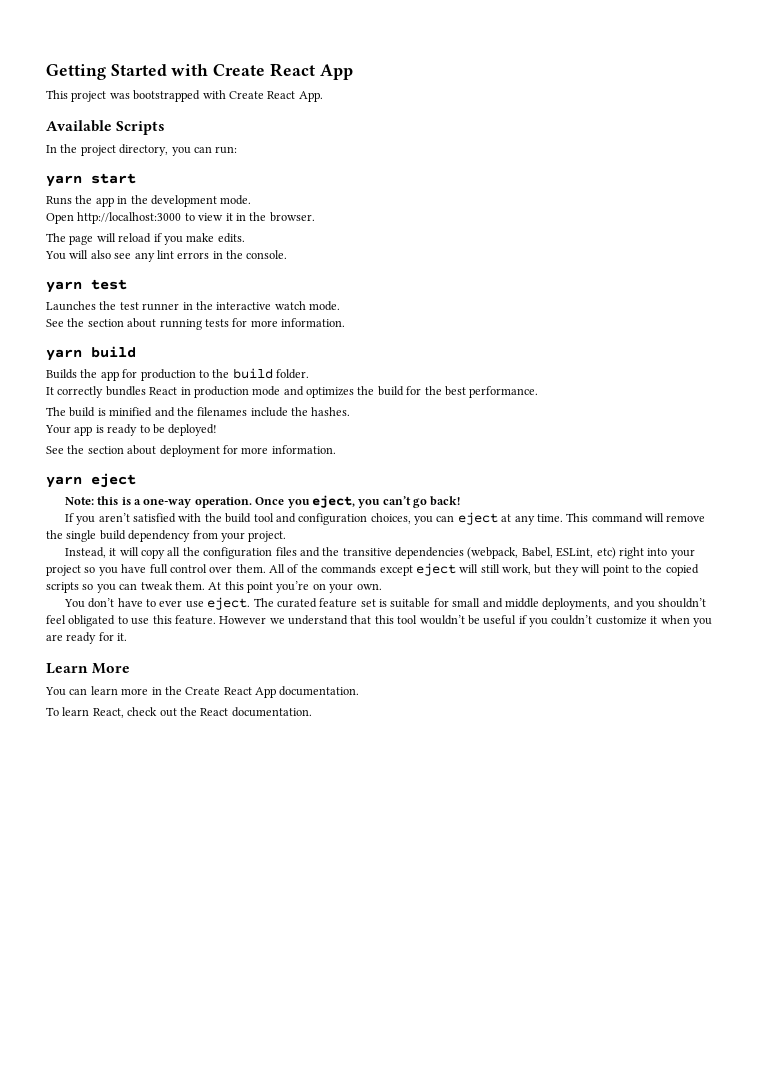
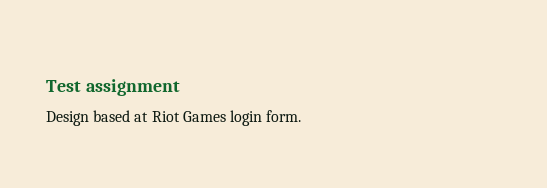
- Getting Started with Create React App
- This project was bootstrapped with Create React App.
- Available Scripts
- In the project directory, you can run:
- yarn start
- Runs the app in the development mode.
- Open http://localhost:3000 to view it in the browser.
- The page will reload if you make edits.
- You will also see any lint errors in the console.
- yarn test
- Launches the test runner in the interactive watch mode.
- See the section about running tests for more information.
- yarn build
- Builds the app for production to the build folder.
- It correctly bundles React in production mode and optimizes the build for the best performance.
- The build is minified and the filenames include the hashes.
- Your app is ready to be deployed!
- See the section about deployment for more information.
- yarn eject
- Note: this is a one-way operation. Once you eject, you can’t go back!
- If you aren’t satisfied with the build tool and configuration choices, you can eject at any time. This command will remove the single build dependency from your project.
- Instead, it will copy all the configuration files and the transitive dependencies (webpack, Babel, ESLint, etc) right into your project so you have full control over them. All of the commands except eject will still work, but they will point to the copied scripts so you can tweak them. At this point you’re on your own.
- You don’t have to ever use eject. The curated feature set is suitable for small and middle deployments, and you shouldn’t feel obligated to use this feature. However we understand that this tool wouldn’t be useful if you couldn’t customize it when you are ready for it.
- Learn More
- You can learn more in the Create React App documentation.
- To learn React, check out the React documentation.
+ Test assignment
+ Design based at Riot Games login form.

